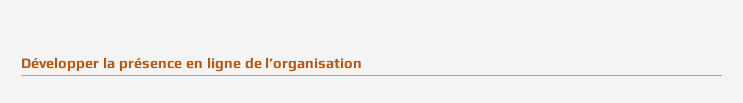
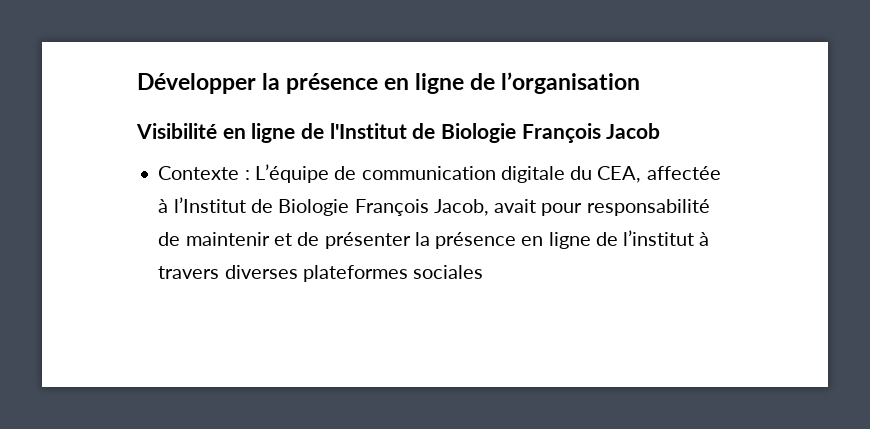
+ Visibilité en ligne de l'Institut de Biologie François Jacob
+ Contexte : L’équipe de communication digitale du CEA, affectée à l’Institut de Biologie François Jacob, avait pour responsabilité de maintenir et de présenter la présence en ligne de l’institut à travers diverses plateformes sociales

